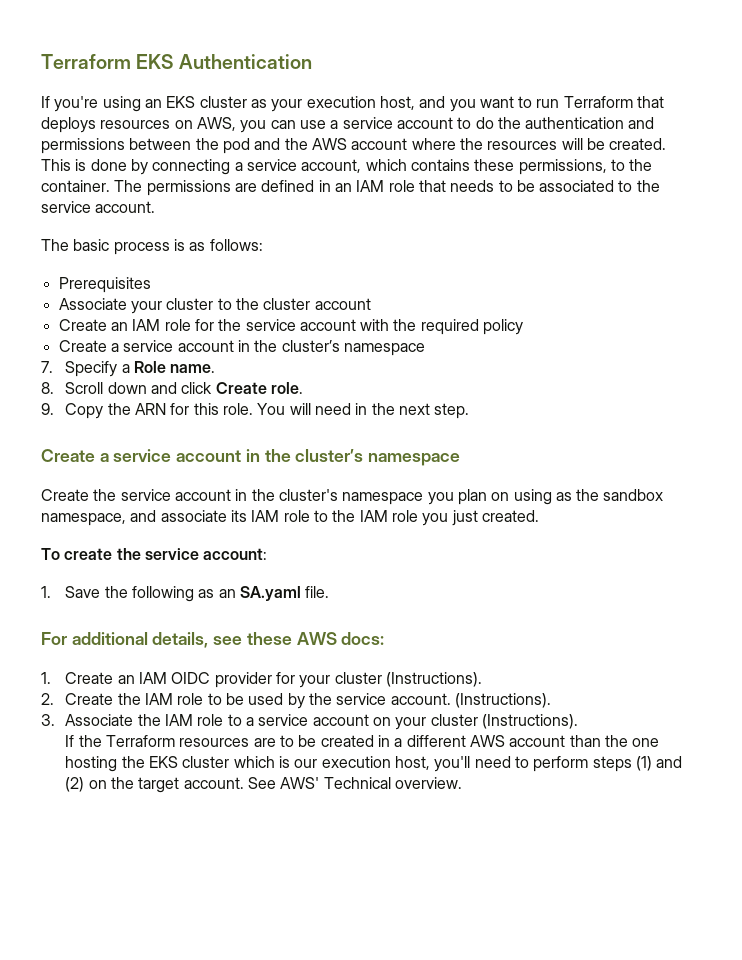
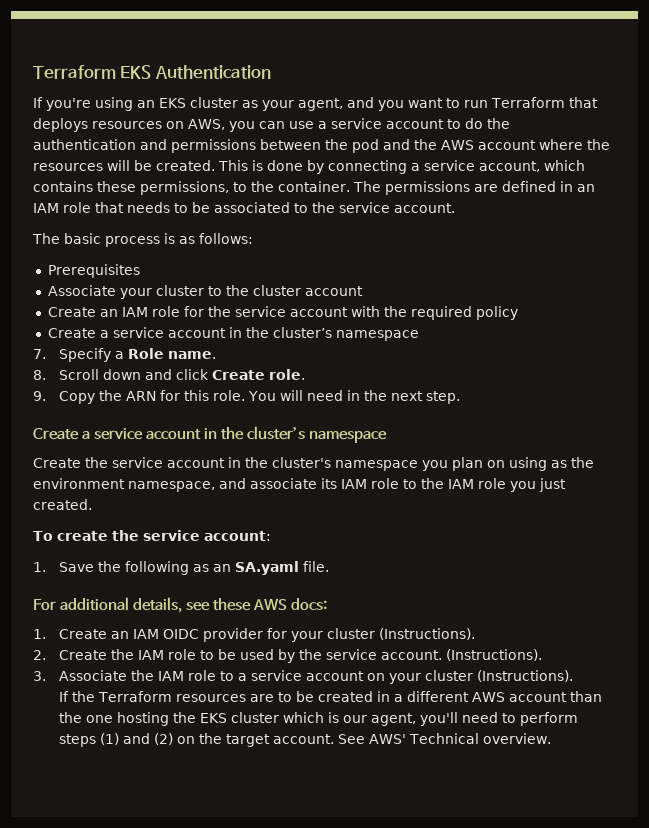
- If you're using an EKS cluster as your execution host, and you want to run Terraform that deploys resources on AWS, you can use a service account to do the authentication and permissions between the pod and the AWS account where the resources will be created.
+ If you're using an EKS cluster as your agent, and you want to run Terraform that deploys resources on AWS, you can use a service account to do the authentication and permissions between the pod and the AWS account where the resources will be created.
- Create the service account in the cluster's namespace you plan on using as the sandbox namespace, and associate its IAM role to the IAM role you just created.
+ Create the service account in the cluster's namespace you plan on using as the environment namespace, and associate its IAM role to the IAM role you just created.
- If the Terraform resources are to be created in a different AWS account than the one hosting the EKS cluster which is our execution host, you'll need to perform steps (1) and (2) on the target account.
+ If the Terraform resources are to be created in a different AWS account than the one hosting the EKS cluster which is our agent, you'll need to perform steps (1) and (2) on the target account.

